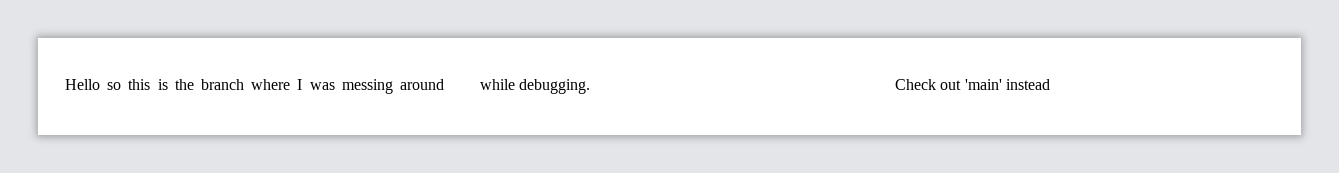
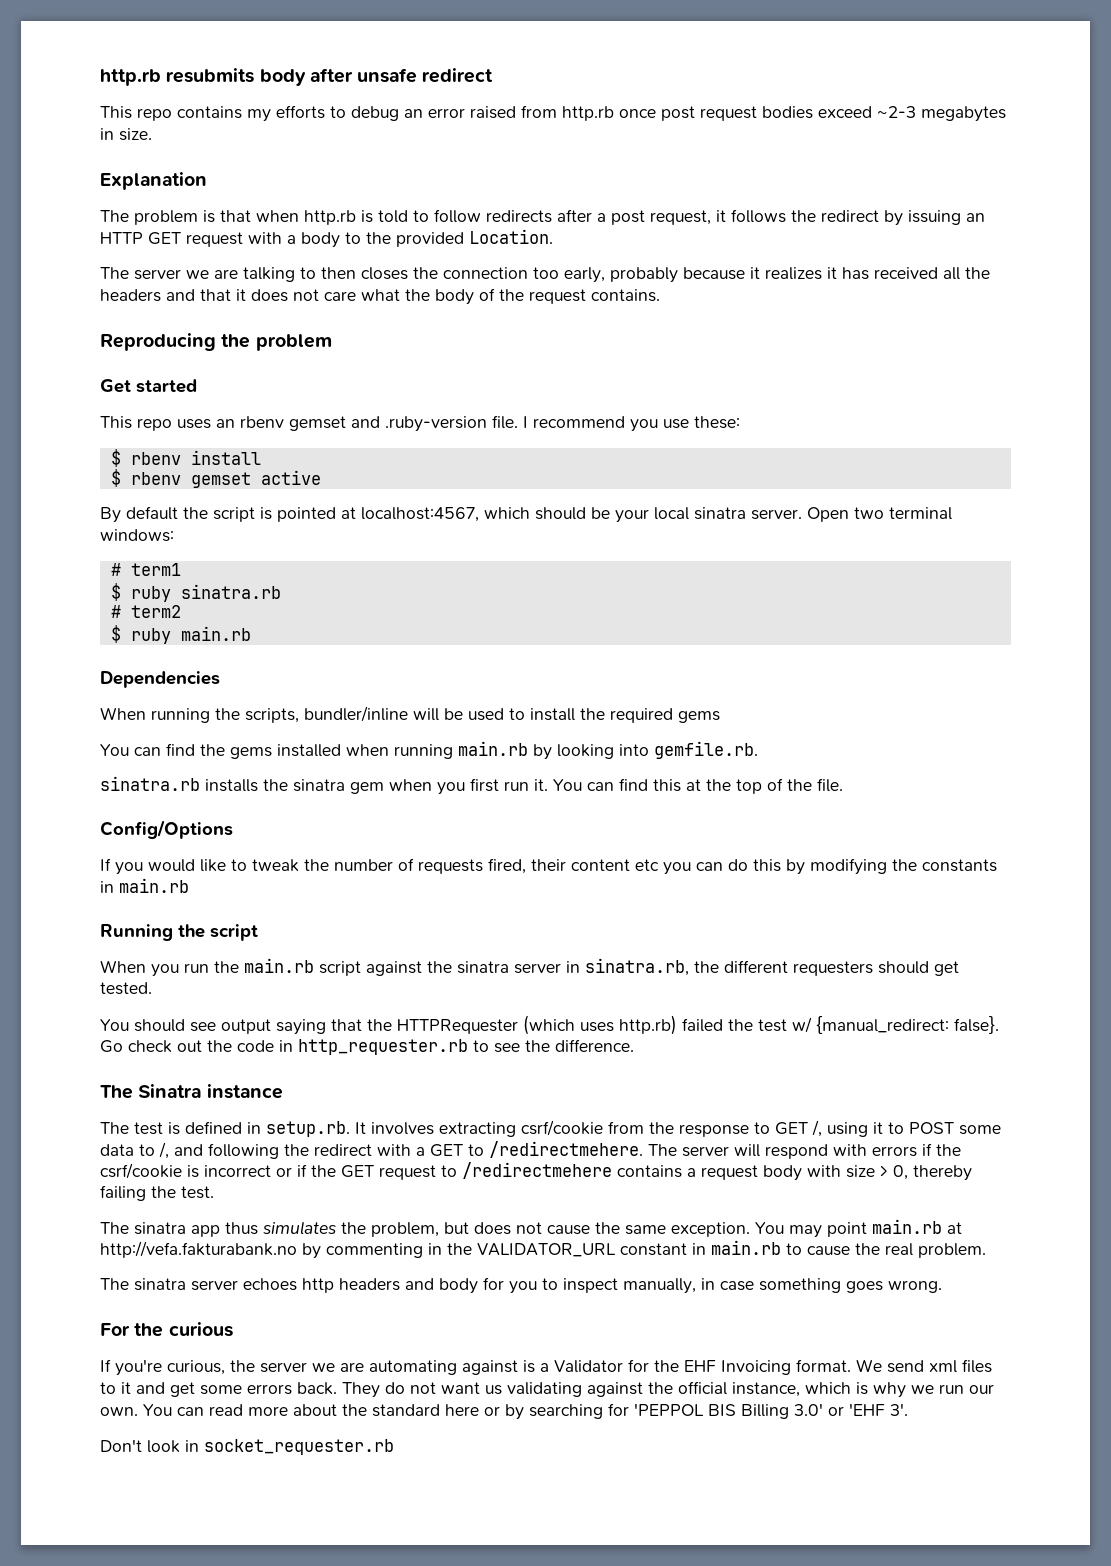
- Hello so this is the branch where I was messing around while debugging.
- Check out 'main' instead
+ http.rb resubmits body after unsafe redirect
+ This repo contains my efforts to debug an error raised from http.rb once post request bodies exceed ~2-3 megabytes in size.
+ Explanation
+ The problem is that when http.rb is told to follow redirects after a post request, it follows the redirect by issuing an HTTP GET request with a body to the provided Location.
+ The server we are talking to then closes the connection too early, probably because it realizes it has received all the headers and that it does not care what the body of the request contains.
+ Reproducing the problem
+ Get started
+ This repo uses an rbenv gemset and .ruby-version file. I recommend you use these:
+ $ rbenv install
+ $ rbenv gemset active
+ By default the script is pointed at localhost:4567, which should be your local sinatra server. Open two terminal windows:
+ # term1
+ $ ruby sinatra.rb
+ # term2
+ $ ruby main.rb
+ Dependencies
+ When running the scripts, bundler/inline will be used to install the required gems
+ You can find the gems installed when running main.rb by looking into gemfile.rb.
+ sinatra.rb installs the sinatra gem when you first run it. You can find this at the top of the file.
+ Config/Options
+ If you would like to tweak the number of requests fired, their content etc you can do this by modifying the constants in main.rb
+ Running the script
+ When you run the main.rb script against the sinatra server in sinatra.rb, the different requesters should get tested.
+ You should see output saying that the HTTPRequester (which uses http.rb) failed the test w/ {manual_redirect: false}. Go check out the code in http_requester.rb to see the difference.
+ The Sinatra instance
+ The test is defined in setup.rb. It involves extracting csrf/cookie from the response to GET /, using it to POST some data to /, and following the redirect with a GET to /redirectmehere. The server will respond with errors if the csrf/cookie is incorrect or if the GET request to /redirectmehere contains a request body with size > 0, thereby failing the test.
+ The sinatra app thus simulates the problem, but does not cause the same exception. You may point main.rb at http://vefa.fakturabank.no by commenting in the VALIDATOR_URL constant in main.rb to cause the real problem.
+ The sinatra server echoes http headers and body for you to inspect manually, in case something goes wrong.
+ For the curious
+ If you're curious, the server we are automating against is a Validator for the EHF Invoicing format. We send xml files to it and get some errors back. They do not want us validating against the official instance, which is why we run our own. You can read more about the standard here or by searching for 'PEPPOL BIS Billing 3.0' or 'EHF 3'.
+ Don't look in socket_requester.rb

